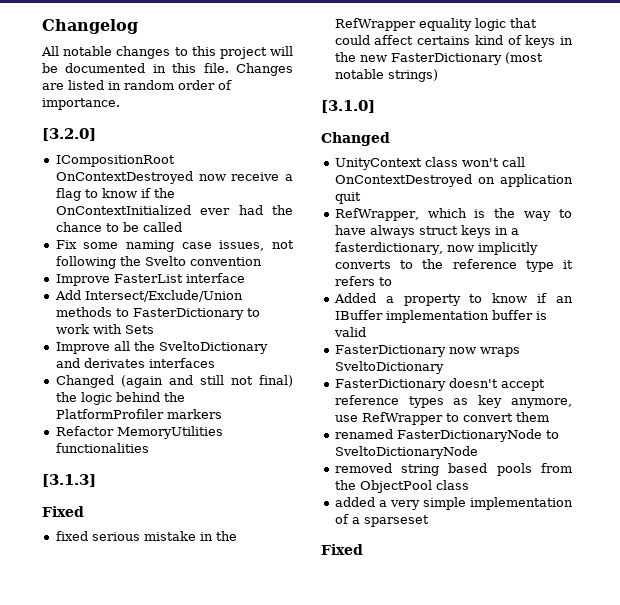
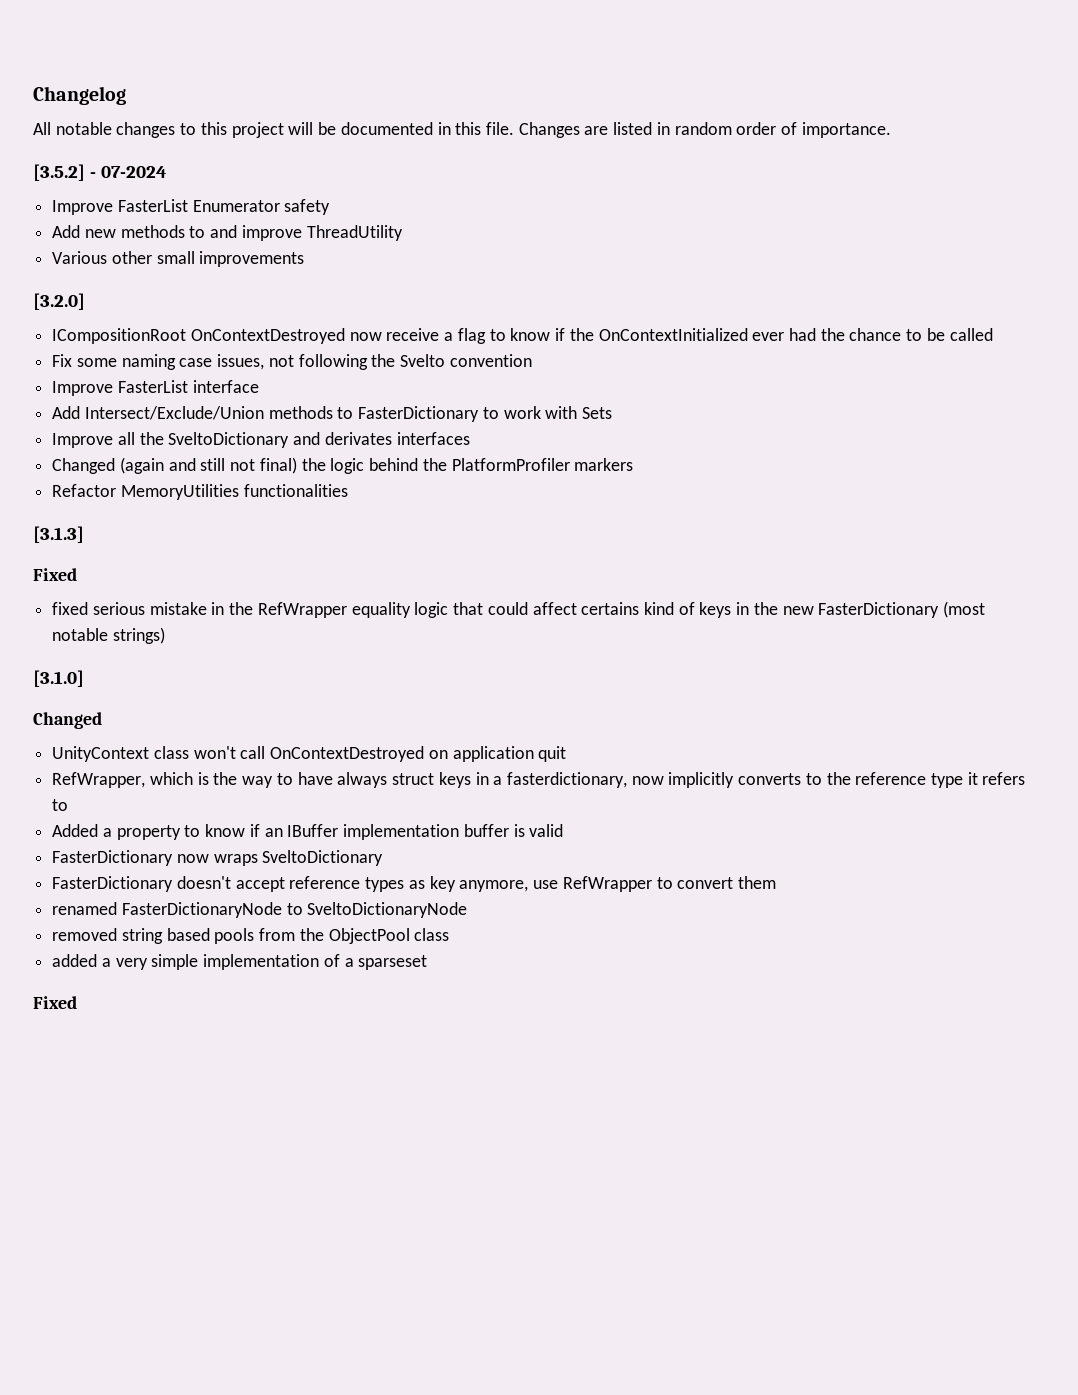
+ [3.5.2] - 07-2024
+ Improve FasterList Enumerator safety
+ Add new methods to and improve ThreadUtility
+ Various other small improvements

